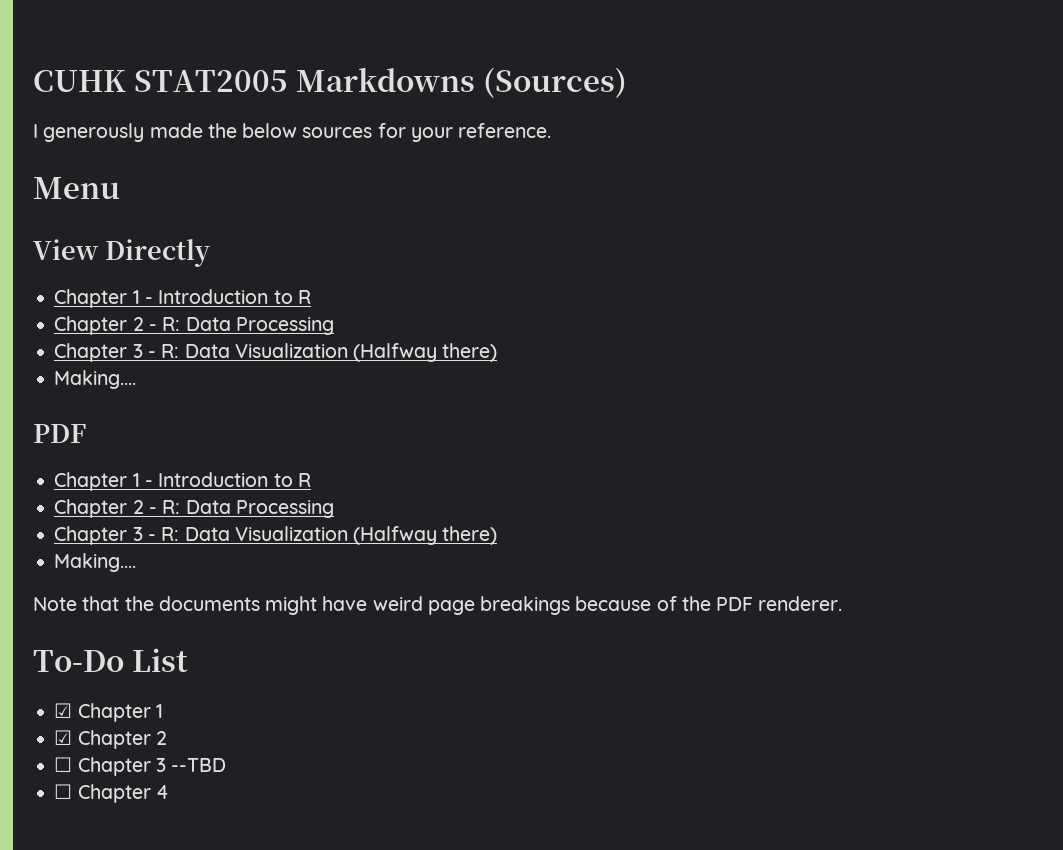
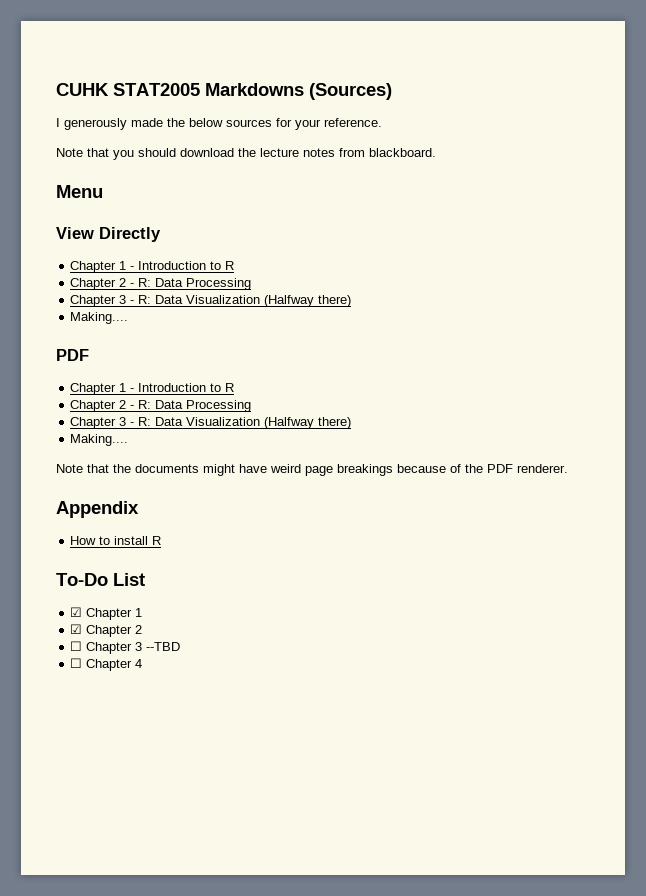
+ Note that you should download the lecture notes from blackboard.
+ Appendix
+ How to install R

